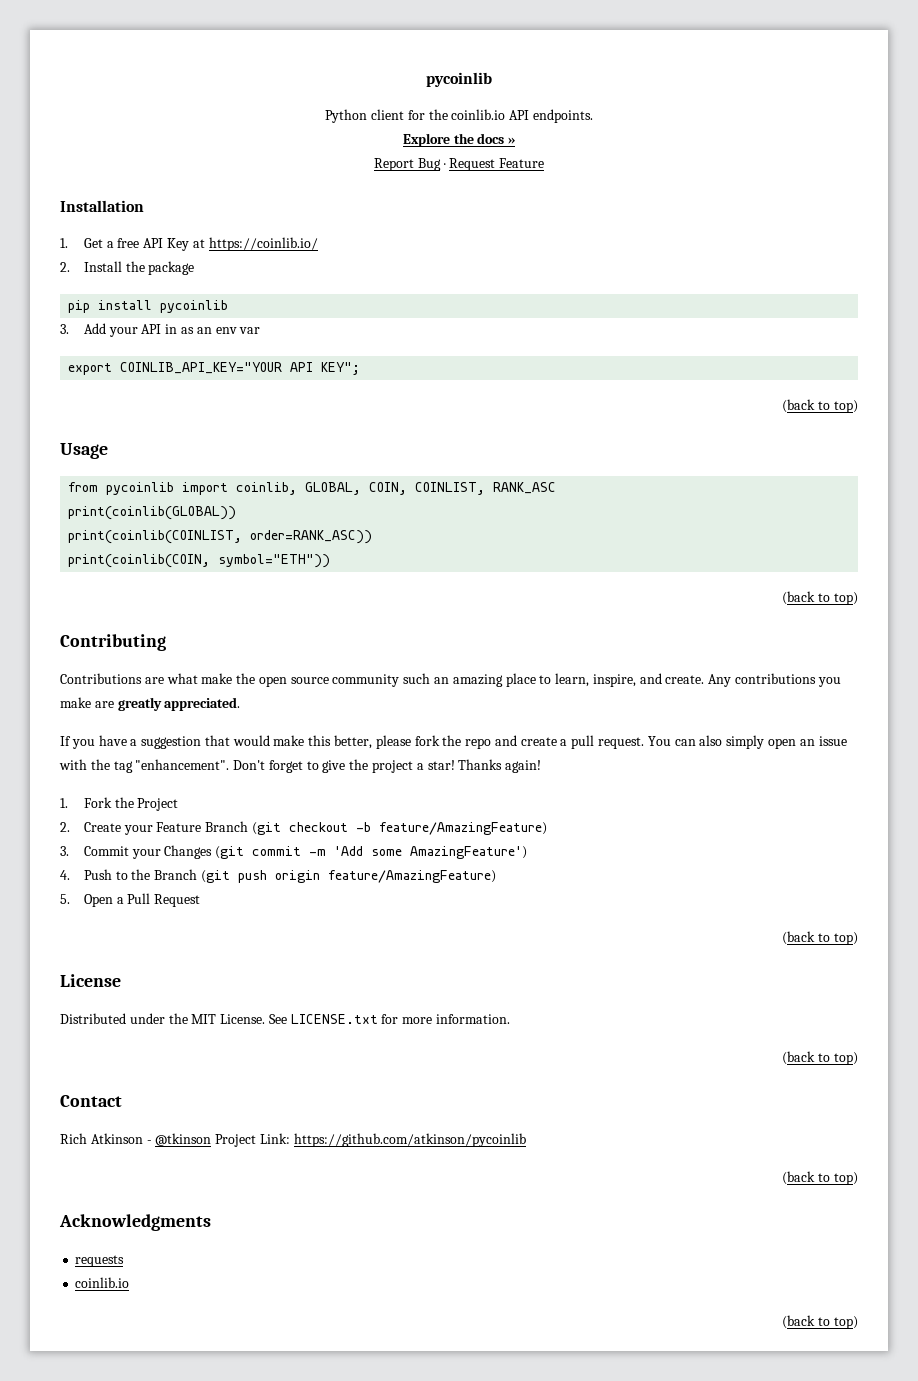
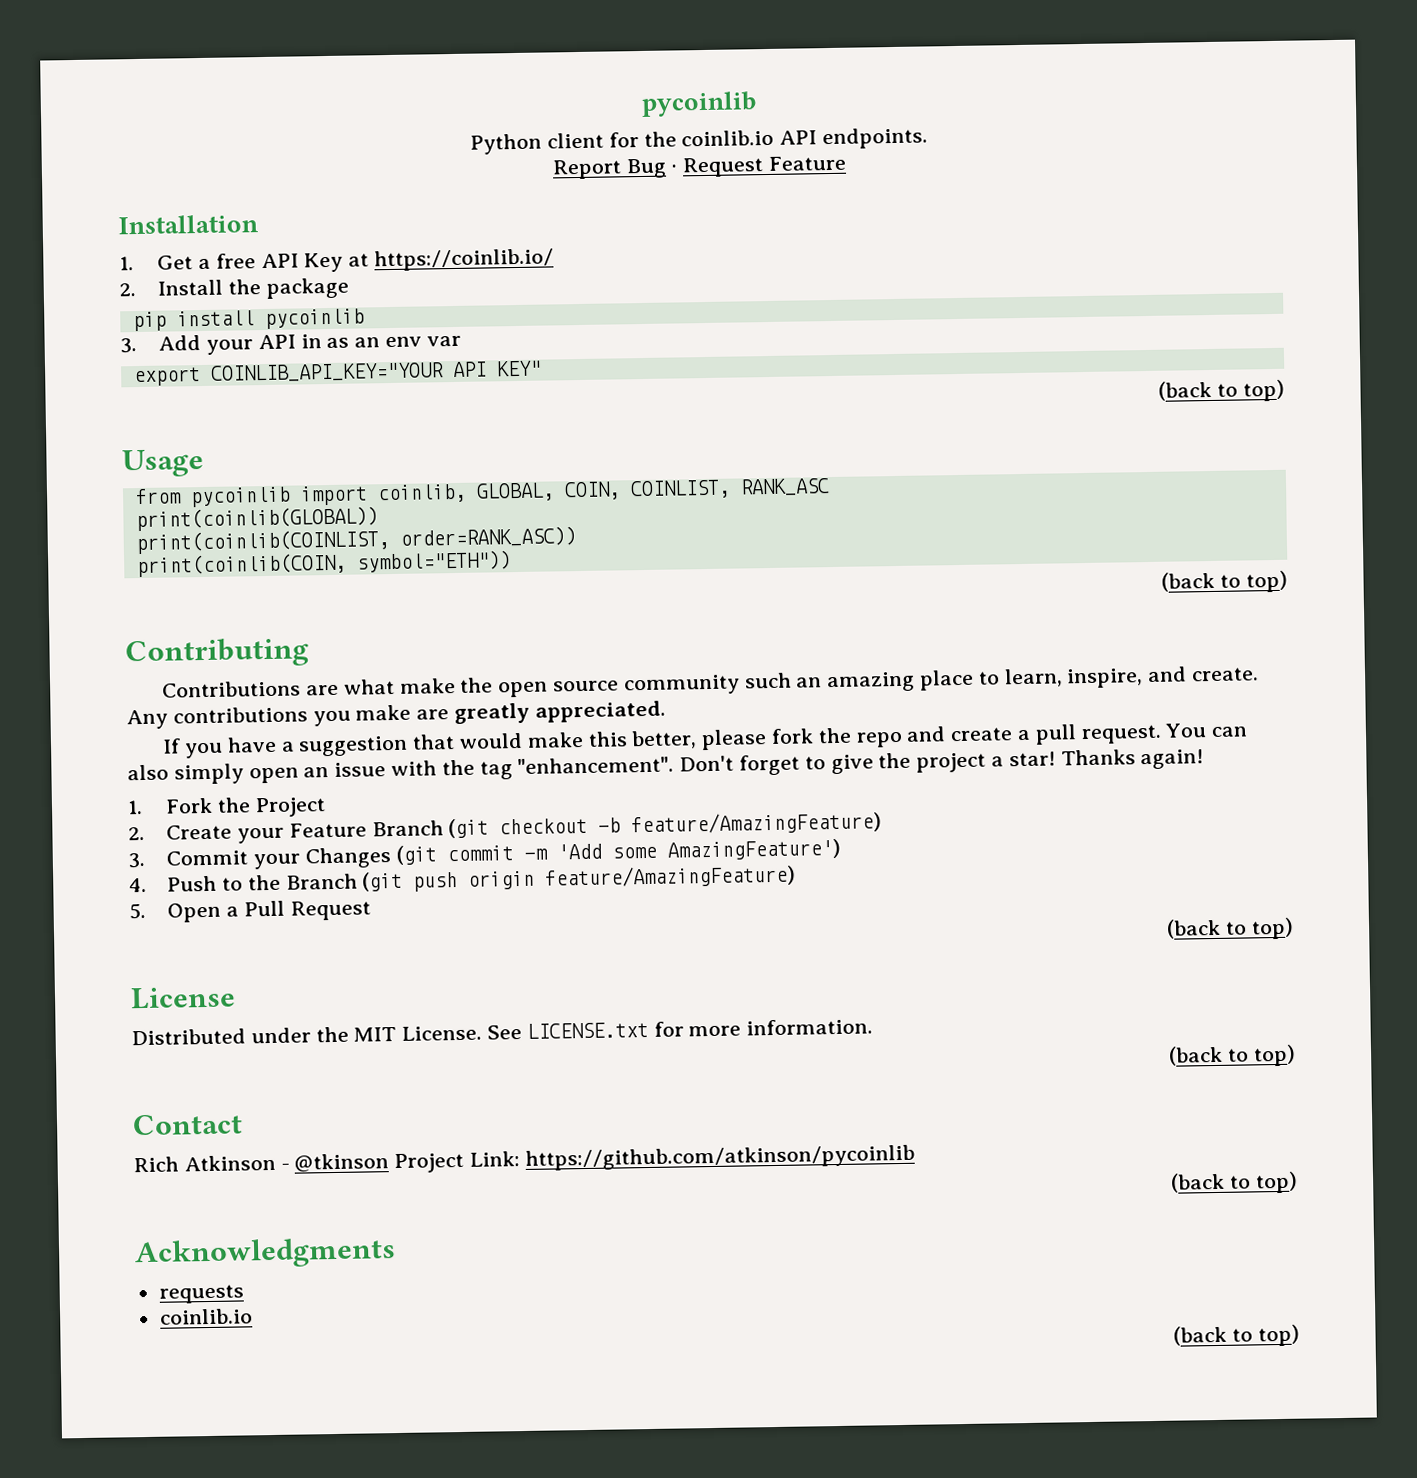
- Explore the docs »
- export COINLIB_API_KEY="YOUR API KEY";
+ export COINLIB_API_KEY="YOUR API KEY"

